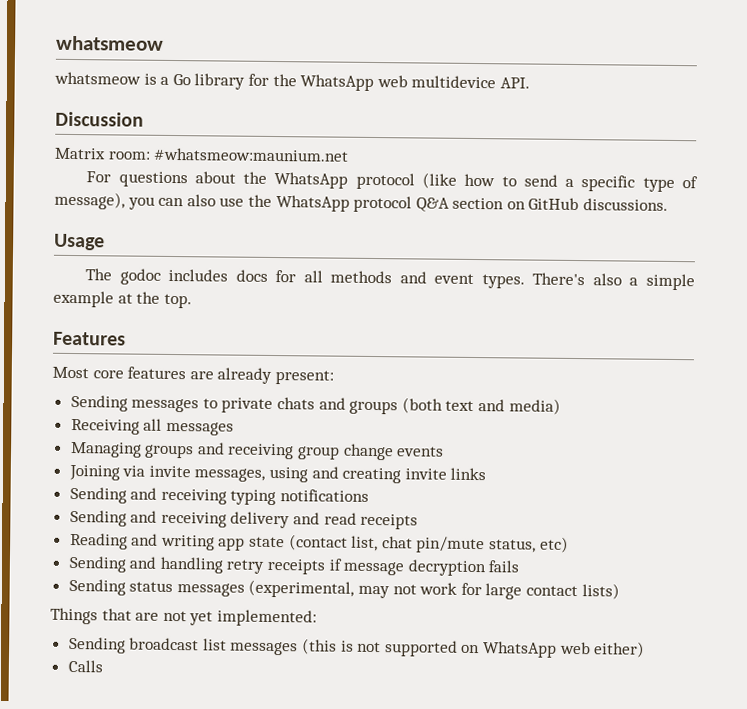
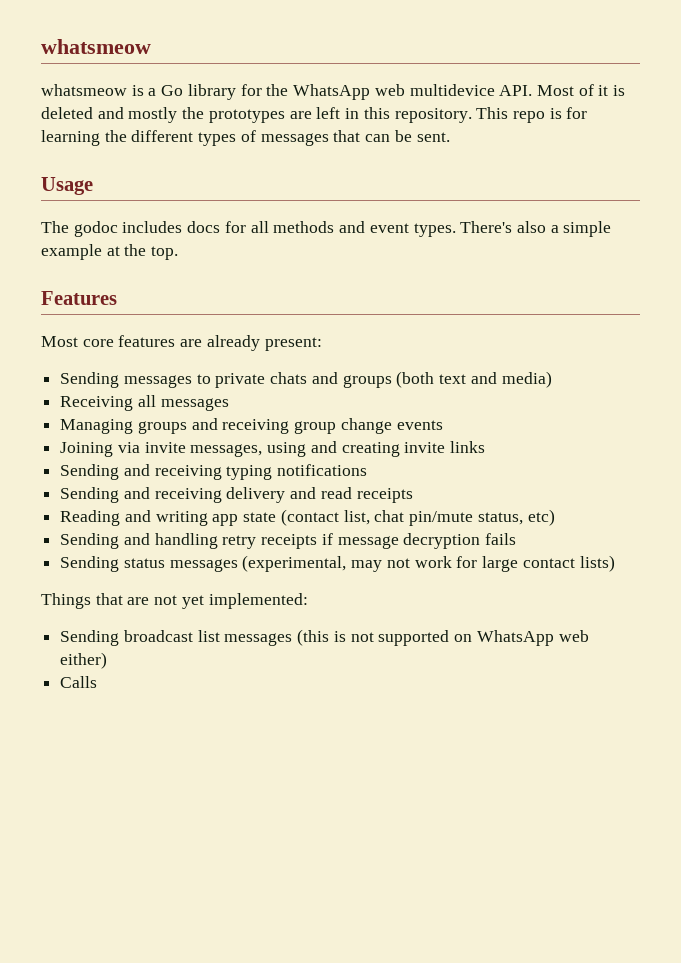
- whatsmeow is a Go library for the WhatsApp web multidevice API.
- Discussion
- Matrix room: #whatsmeow:maunium.net
- For questions about the WhatsApp protocol (like how to send a specific type of message), you can also use the WhatsApp protocol Q&A section on GitHub discussions.
+ whatsmeow is a Go library for the WhatsApp web multidevice API. Most of it is deleted and mostly the prototypes are left in this repository. This repo is for learning the different types of messages that can be sent.

